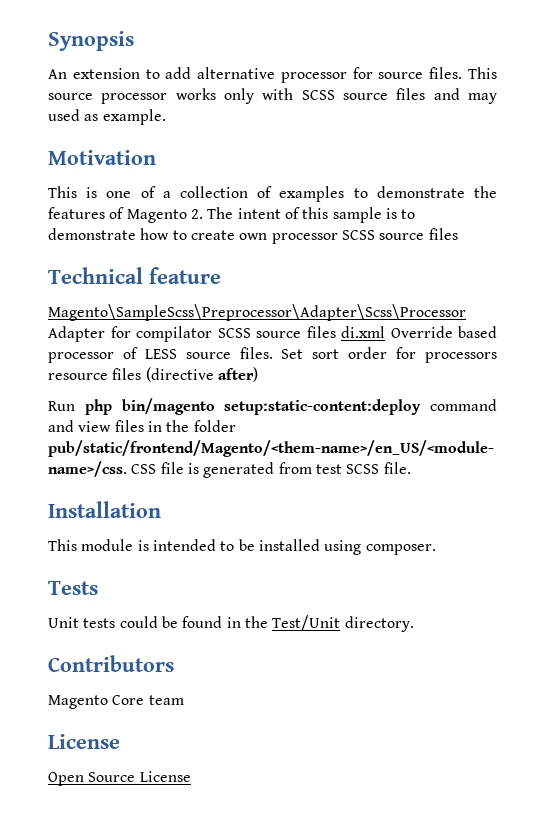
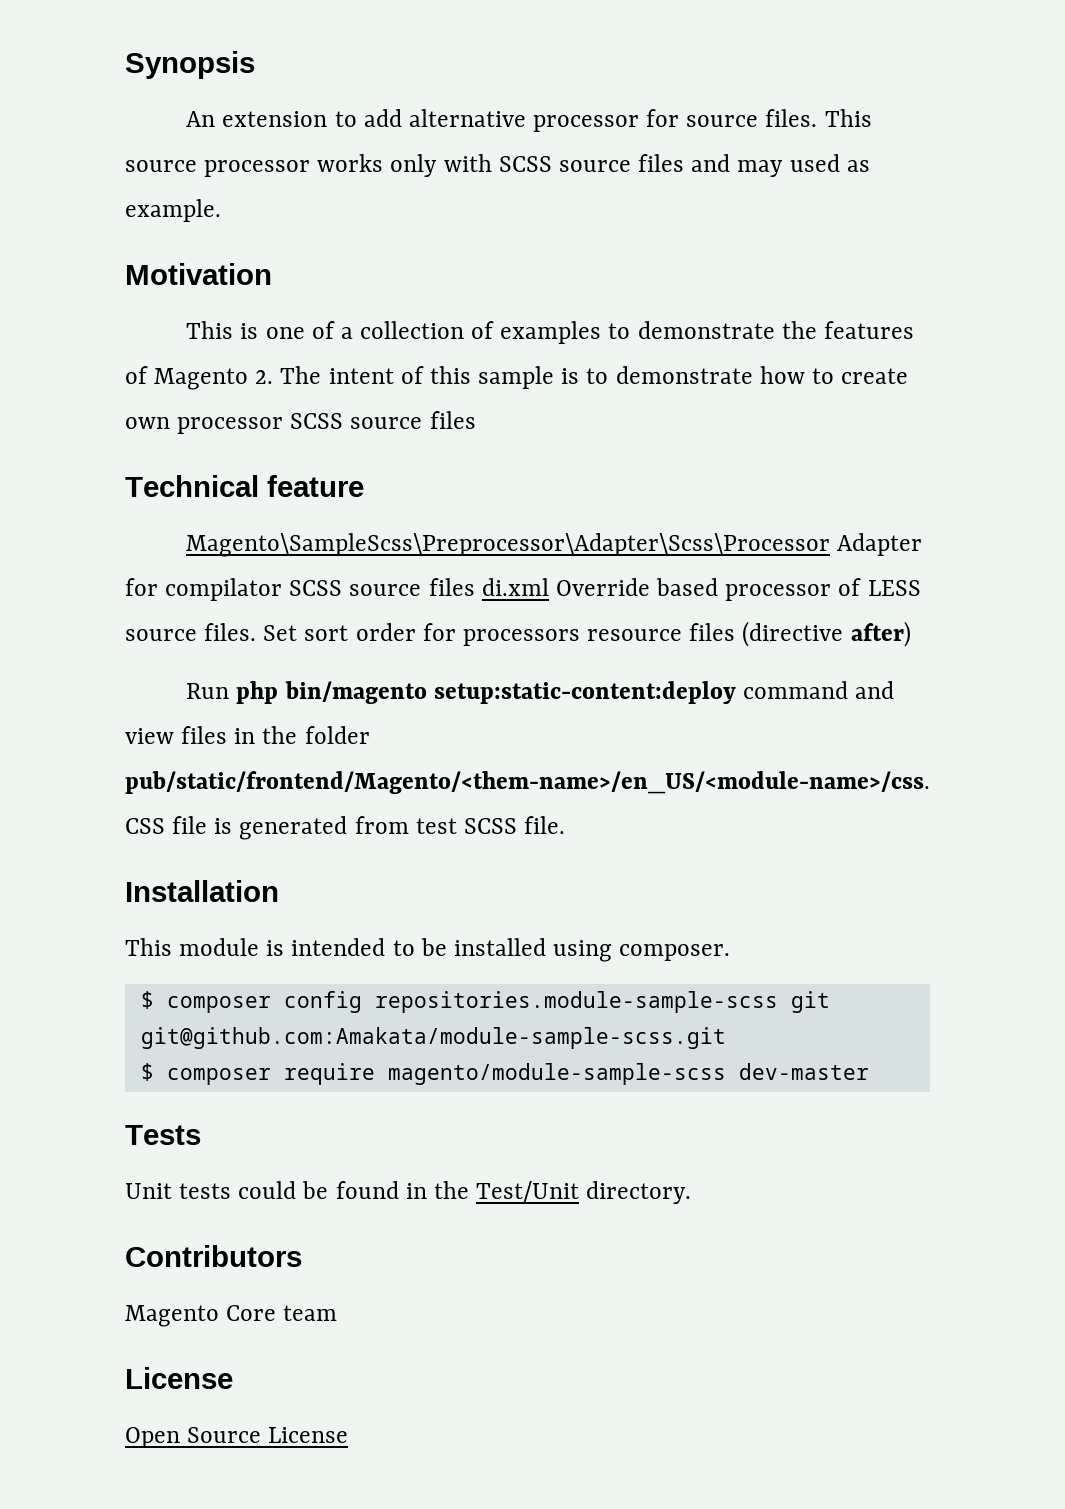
+ $ composer config repositories.module-sample-scss git git@github.com:Amakata/module-sample-scss.git
+ $ composer require magento/module-sample-scss dev-master

